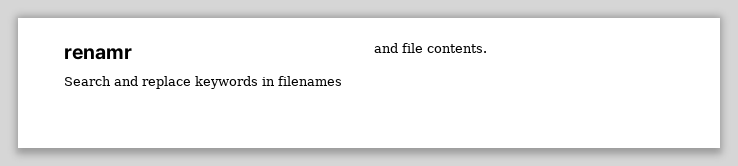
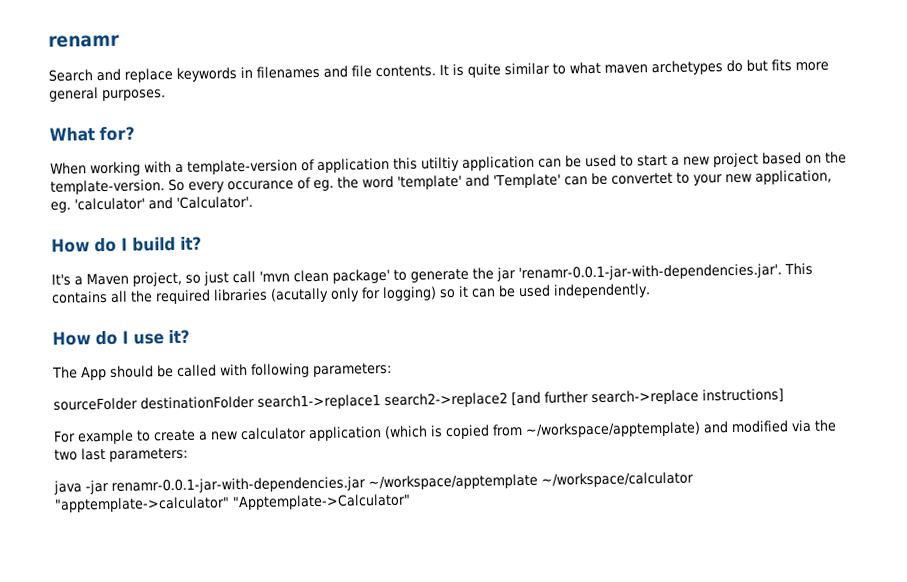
+ It is quite similar to what maven archetypes do but fits more general purposes.
+ What for?
+ When working with a template-version of application this utiltiy application can be used to start a new project based on the template-version. So every occurance of eg. the word 'template' and 'Template' can be convertet to your new application, eg. 'calculator' and 'Calculator'.
+ How do I build it?
+ It's a Maven project, so just call 'mvn clean package' to generate the jar 'renamr-0.0.1-jar-with-dependencies.jar'. This contains all the required libraries (acutally only for logging) so it can be used independently.
+ How do I use it?
+ The App should be called with following parameters:
+ sourceFolder destinationFolder search1->replace1 search2->replace2 [and further search->replace instructions]
+ For example to create a new calculator application (which is copied from ~/workspace/apptemplate) and modified via the two last parameters:
+ java -jar renamr-0.0.1-jar-with-dependencies.jar ~/workspace/apptemplate ~/workspace/calculator "apptemplate->calculator" "Apptemplate->Calculator"

